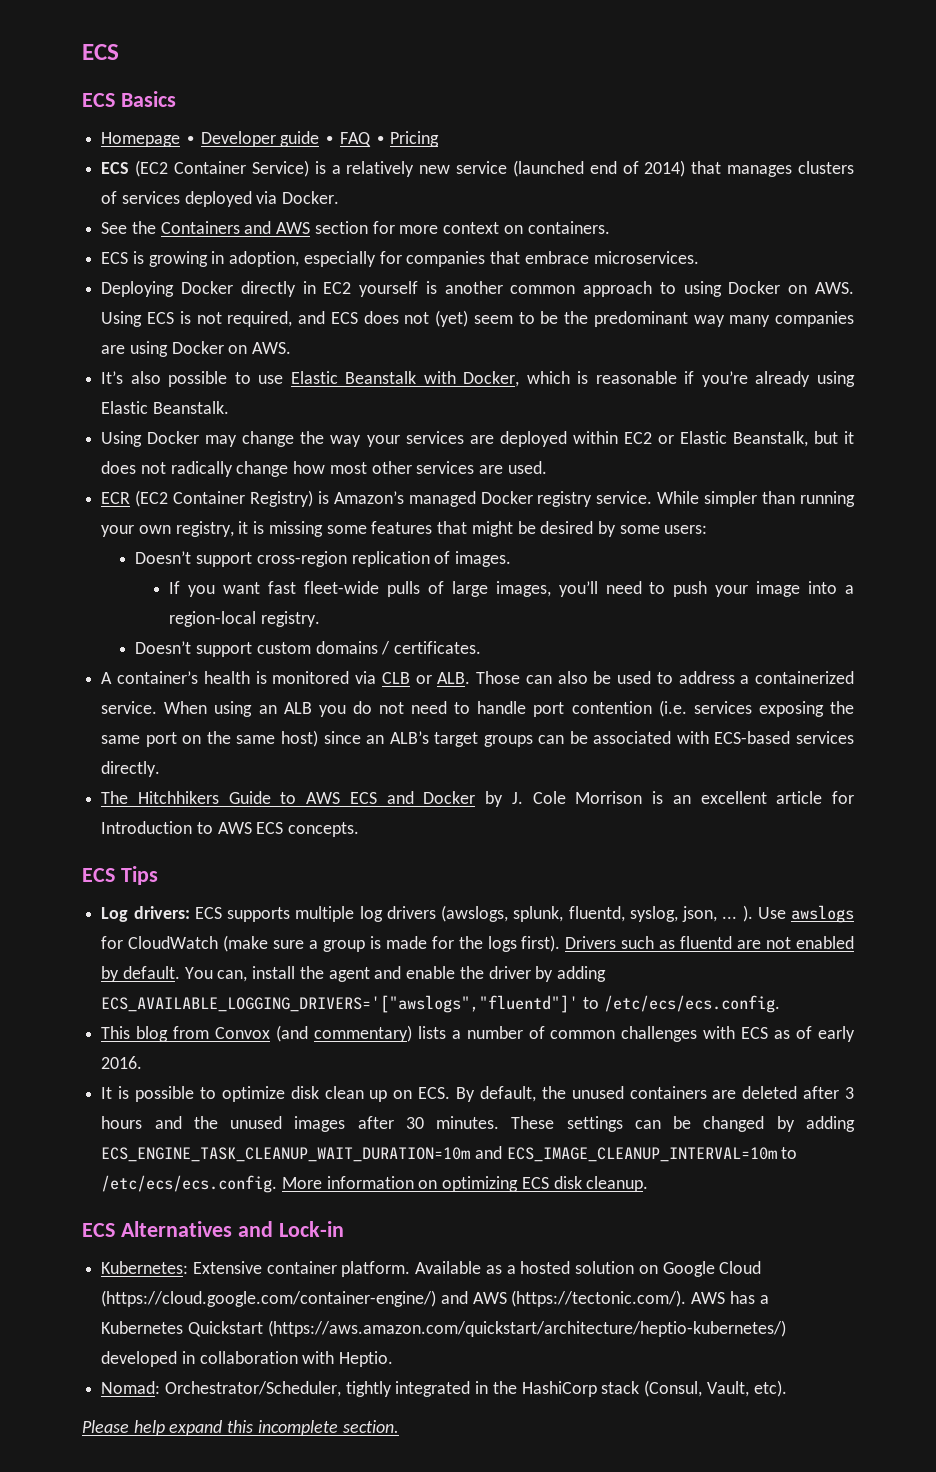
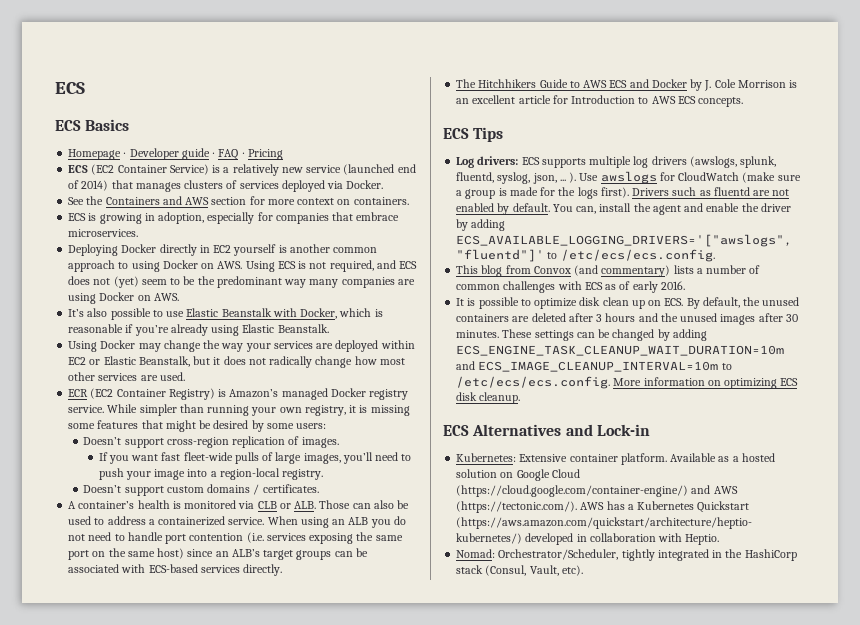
- Please help expand this incomplete section.

